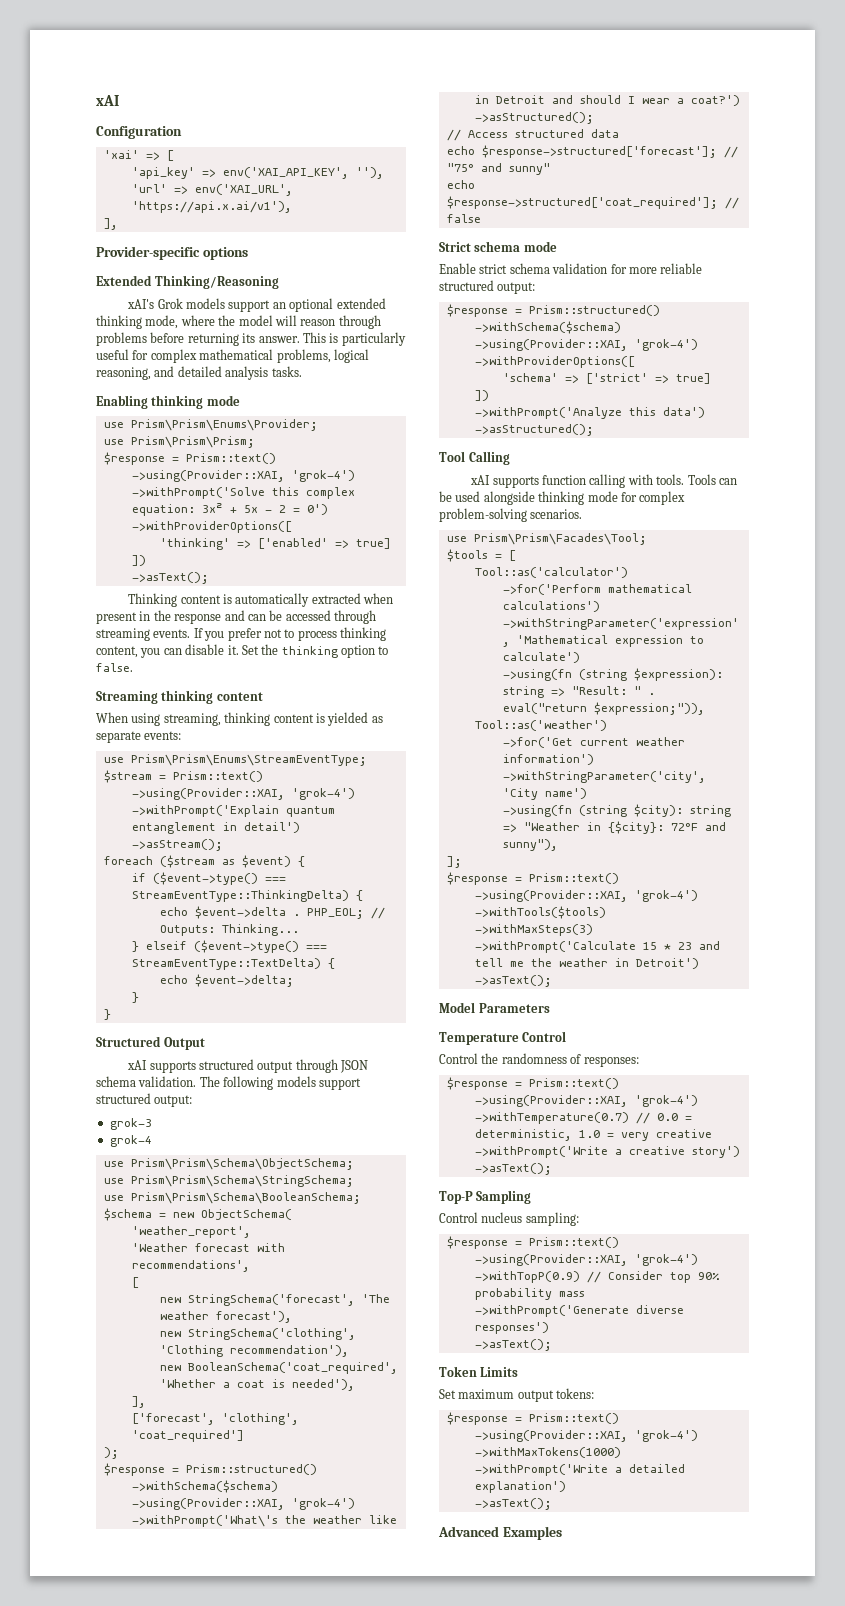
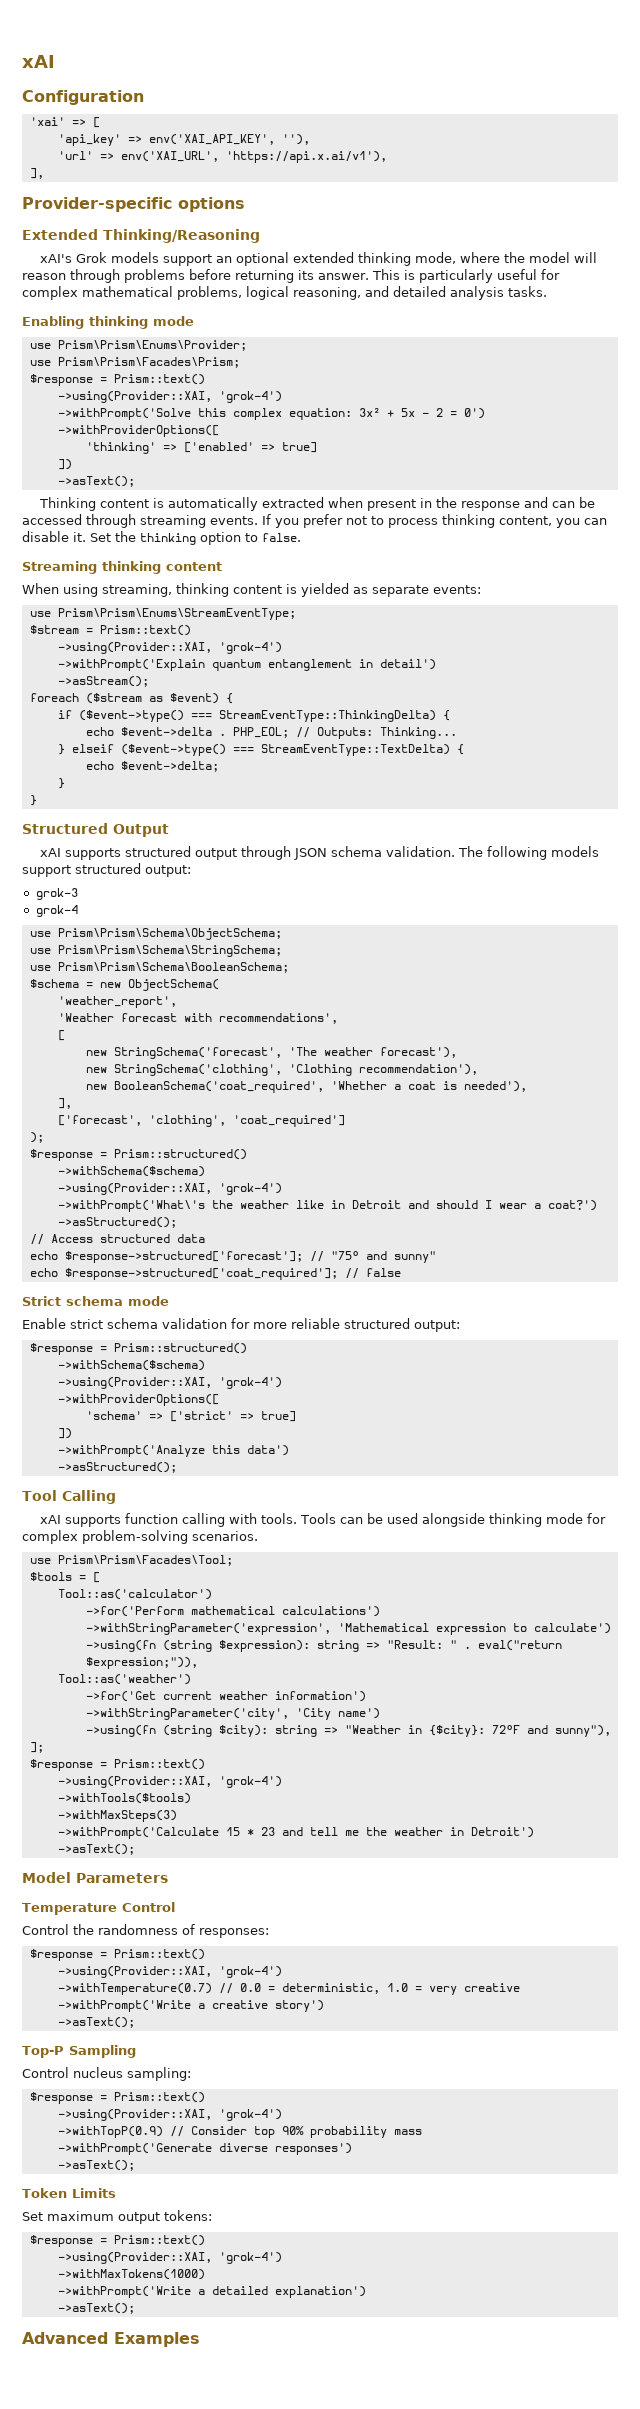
- use Prism\Prism\Prism;
+ use Prism\Prism\Facades\Prism;

